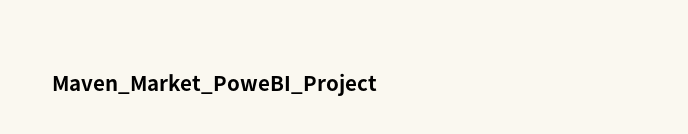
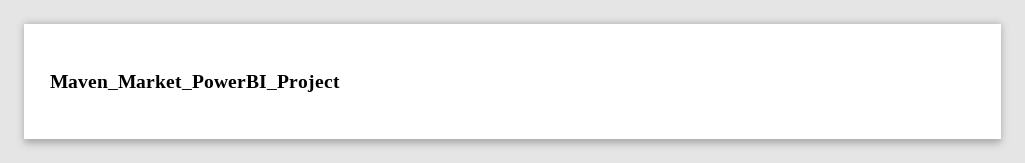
- Maven_Market_PoweBI_Project
+ Maven_Market_PowerBI_Project

